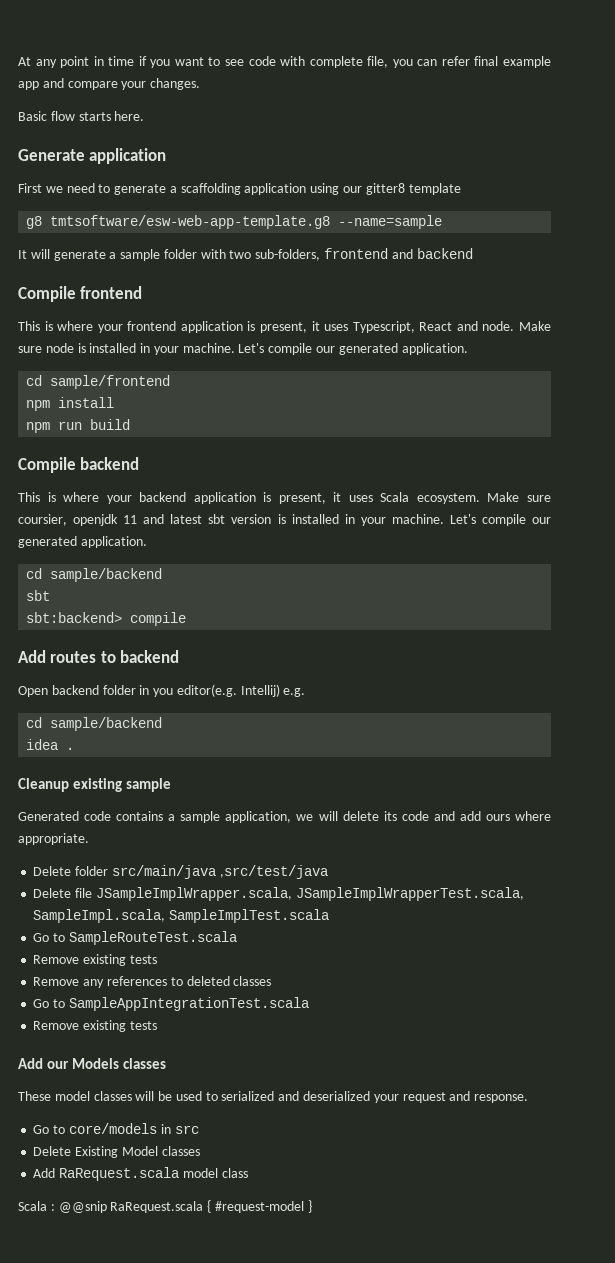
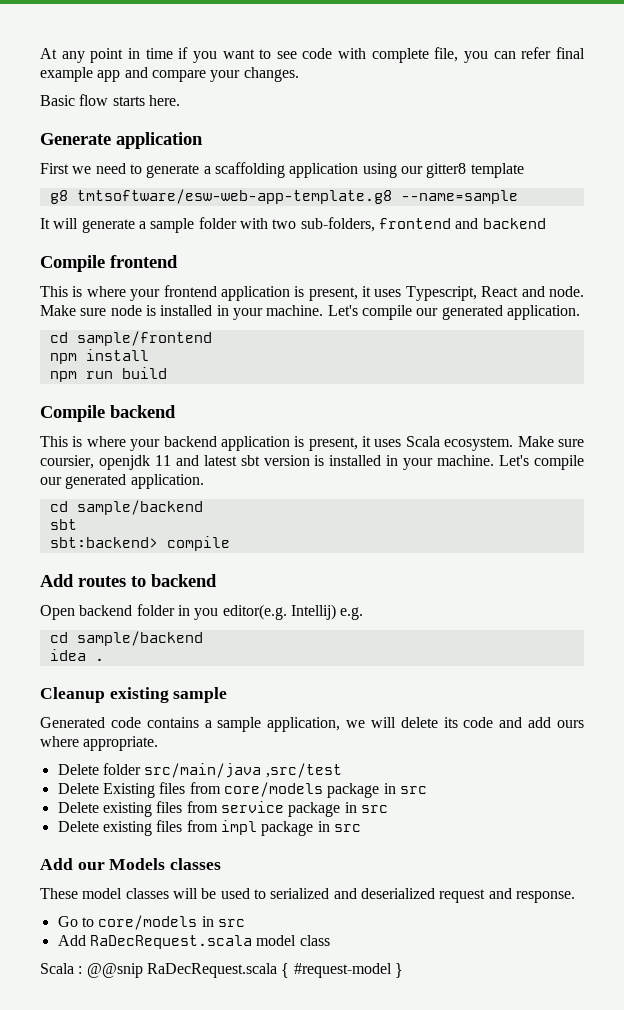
- Delete folder src/main/java ,src/test/java
- Delete file JSampleImplWrapper.scala, JSampleImplWrapperTest.scala, SampleImpl.scala, SampleImplTest.scala
- Go to SampleRouteTest.scala
- Remove existing tests
- Remove any references to deleted classes
- Go to SampleAppIntegrationTest.scala
- Remove existing tests
+ Delete folder src/main/java ,src/test
+ Delete Existing files from core/models package in src
+ Delete existing files from service package in src
+ Delete existing files from impl package in src
- These model classes will be used to serialized and deserialized your request and response.
+ These model classes will be used to serialized and deserialized request and response.
- Delete Existing Model classes
- Add RaRequest.scala model class
+ Add RaDecRequest.scala model class
- Scala : @@snip RaRequest.scala { #request-model }
+ Scala : @@snip RaDecRequest.scala { #request-model }

